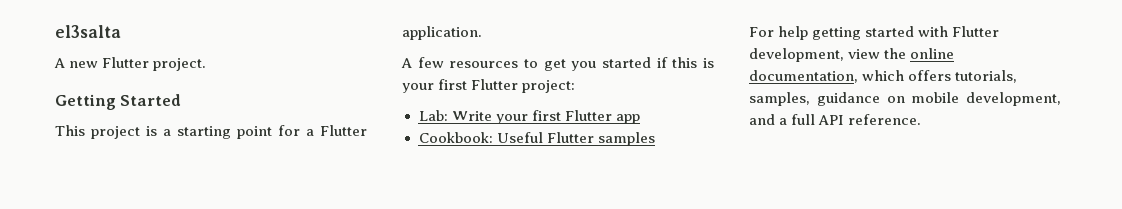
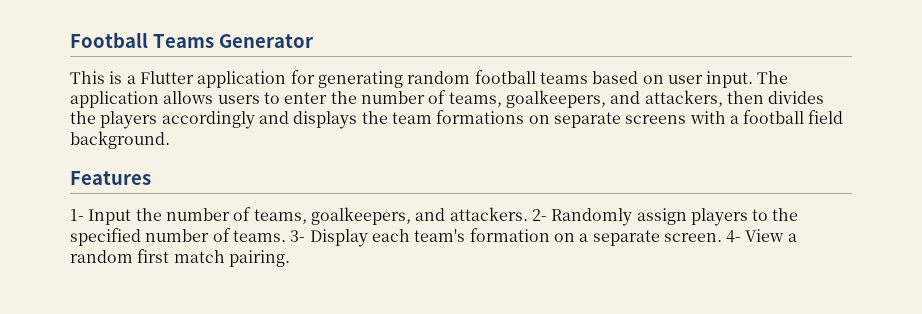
- el3salta
- A new Flutter project.
- Getting Started
+ Football Teams Generator
- This project is a starting point for a Flutter application.
- A few resources to get you started if this is your first Flutter project:
- Lab: Write your first Flutter app
- Cookbook: Useful Flutter samples
- For help getting started with Flutter development, view the online documentation, which offers tutorials, samples, guidance on mobile development, and a full API reference.
+ This is a Flutter application for generating random football teams based on user input. The application allows users to enter the number of teams, goalkeepers, and attackers, then divides the players accordingly and displays the team formations on separate screens with a football field background.
+ Features
+ 1- Input the number of teams, goalkeepers, and attackers. 2- Randomly assign players to the specified number of teams. 3- Display each team's formation on a separate screen. 4- View a random first match pairing.

